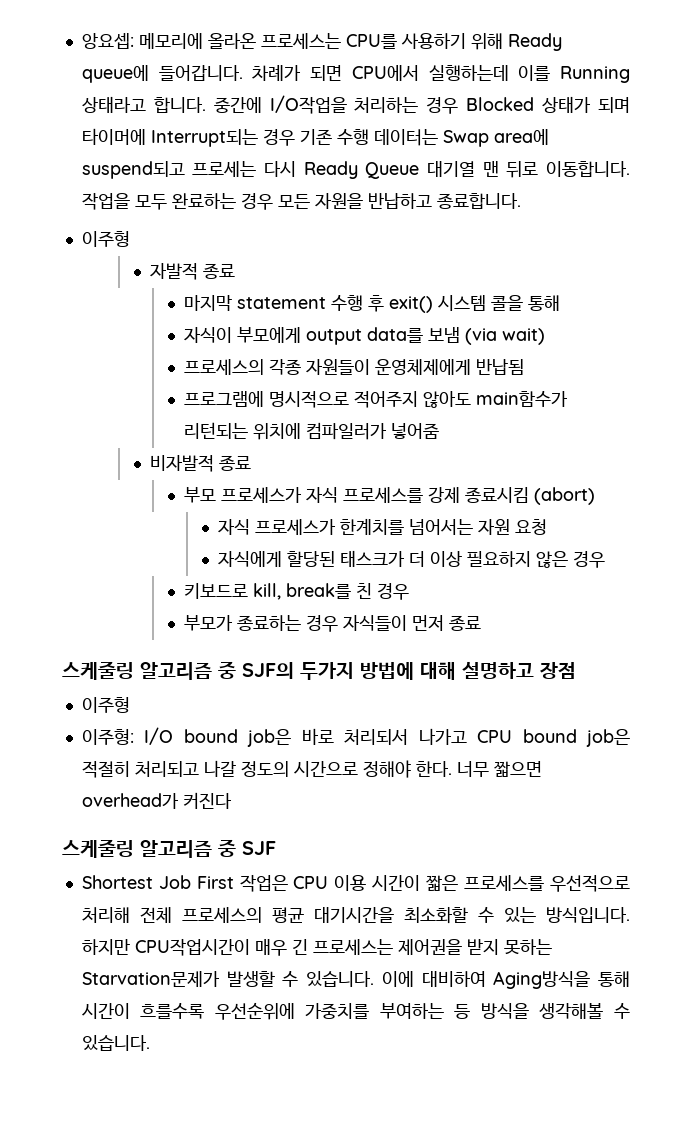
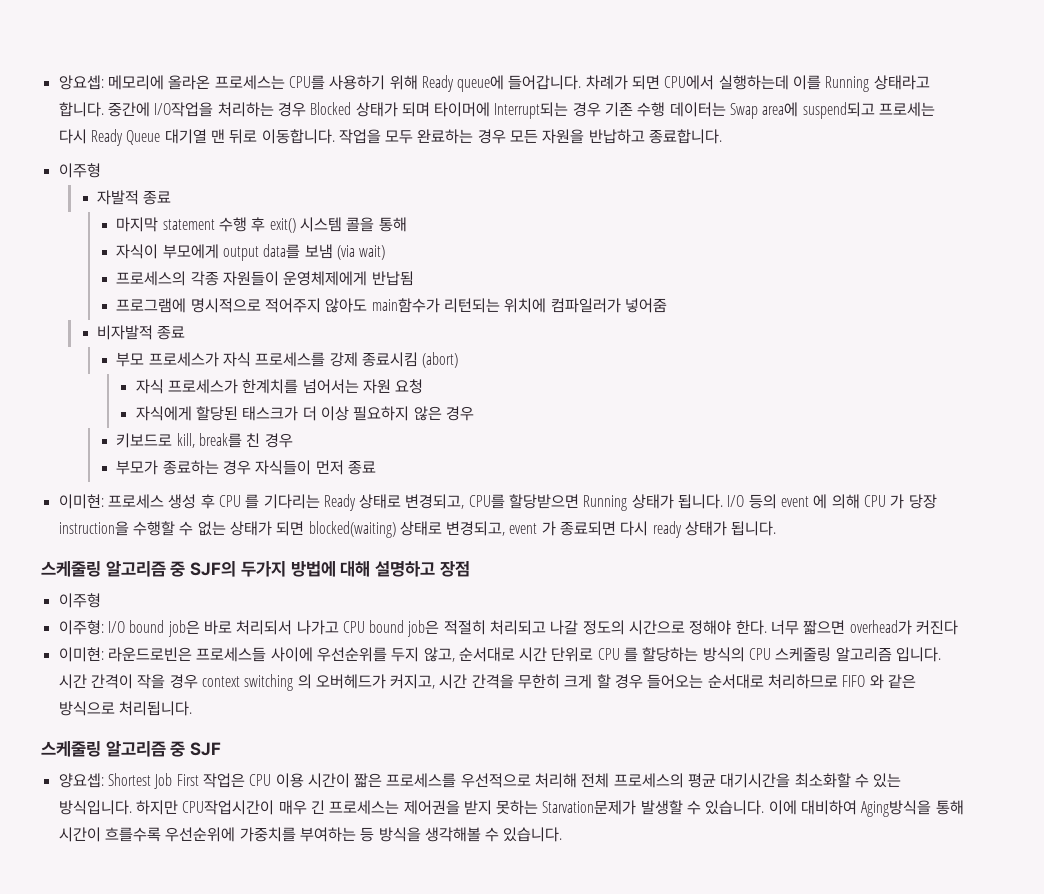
+ 이미현: 프로세스 생성 후 CPU 를 기다리는 Ready 상태로 변경되고, CPU를 할당받으면 Running 상태가 됩니다. I/O 등의 event 에 의해 CPU 가 당장 instruction을 수행할 수 없는 상태가 되면 blocked(waiting) 상태로 변경되고, event 가 종료되면 다시 ready 상태가 됩니다.
+ 이미현: 라운드로빈은 프로세스들 사이에 우선순위를 두지 않고, 순서대로 시간 단위로 CPU 를 할당하는 방식의 CPU 스케줄링 알고리즘 입니다. 시간 간격이 작을 경우 context switching 의 오버헤드가 커지고, 시간 간격을 무한히 크게 할 경우 들어오는 순서대로 처리하므로 FIFO 와 같은 방식으로 처리됩니다.
- Shortest Job First 작업은 CPU 이용 시간이 짧은 프로세스를 우선적으로 처리해 전체 프로세스의 평균 대기시간을 최소화할 수 있는 방식입니다.
+ 양요셉: Shortest Job First 작업은 CPU 이용 시간이 짧은 프로세스를 우선적으로 처리해 전체 프로세스의 평균 대기시간을 최소화할 수 있는 방식입니다.

